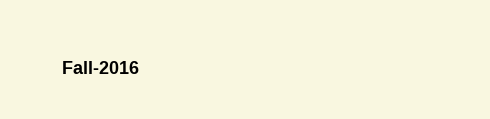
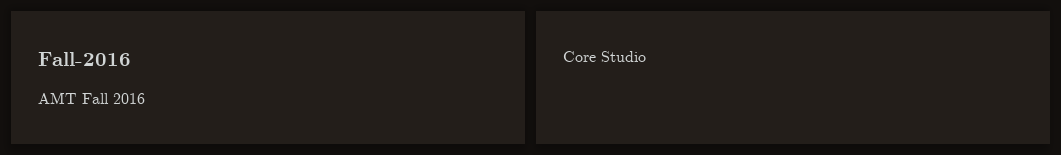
+ AMT Fall 2016
+ Core Studio

